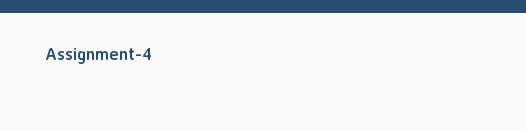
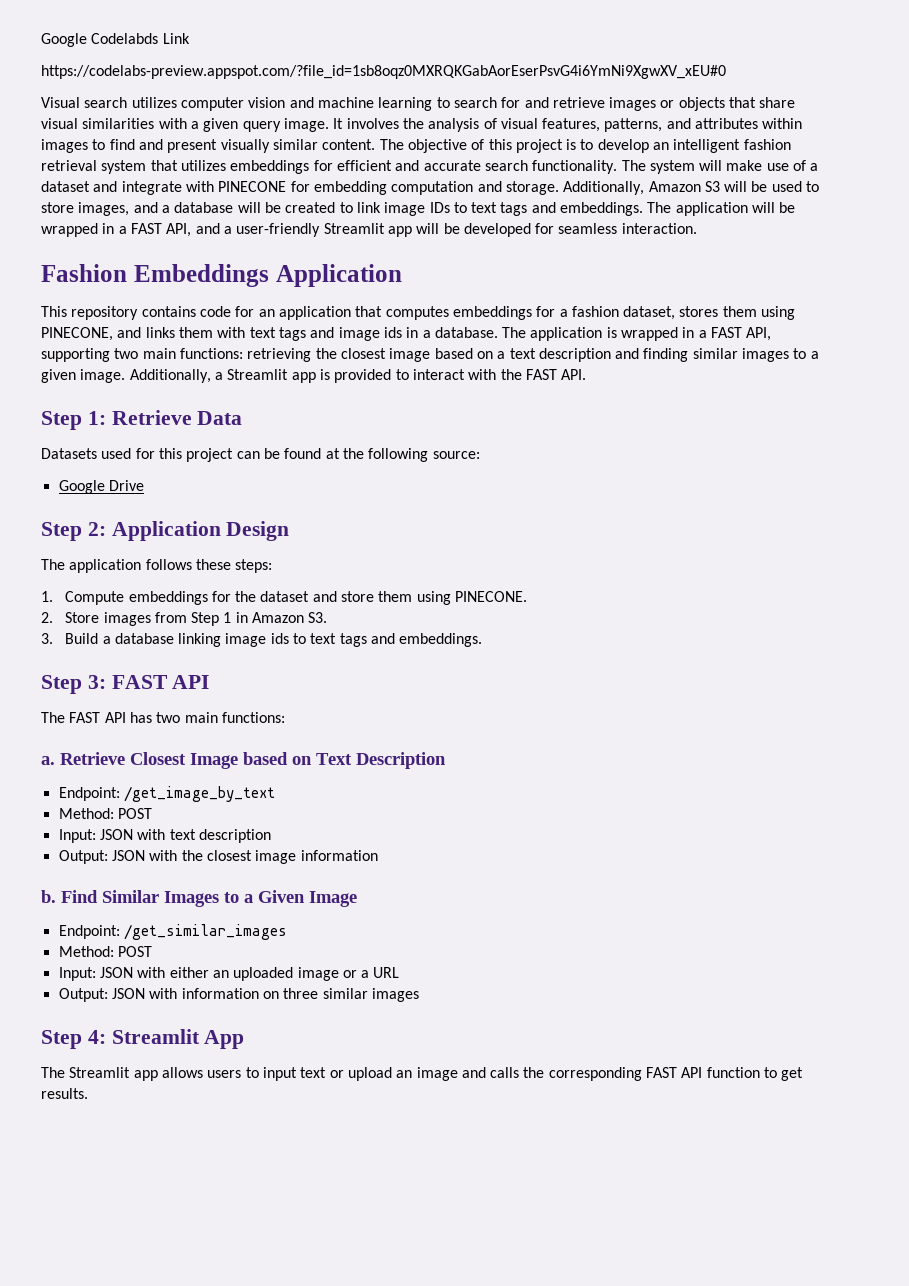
- Assignment-4
+ Google Codelabds Link
+ https://codelabs-preview.appspot.com/?file_id=1sb8oqz0MXRQKGabAorEserPsvG4i6YmNi9XgwXV_xEU#0
+ Visual search utilizes computer vision and machine learning to search for and retrieve images or objects that share visual similarities with a given query image. It involves the analysis of visual features, patterns, and attributes within images to find and present visually similar content. The objective of this project is to develop an intelligent fashion retrieval system that utilizes embeddings for efficient and accurate search functionality. The system will make use of a dataset and integrate with PINECONE for embedding computation and storage. Additionally, Amazon S3 will be used to store images, and a database will be created to link image IDs to text tags and embeddings. The application will be wrapped in a FAST API, and a user-friendly Streamlit app will be developed for seamless interaction.
+ Fashion Embeddings Application
+ This repository contains code for an application that computes embeddings for a fashion dataset, stores them using PINECONE, and links them with text tags and image ids in a database. The application is wrapped in a FAST API, supporting two main functions: retrieving the closest image based on a text description and finding similar images to a given image. Additionally, a Streamlit app is provided to interact with the FAST API.
+ Step 1: Retrieve Data
+ Datasets used for this project can be found at the following source:
+ Google Drive
+ Step 2: Application Design
+ The application follows these steps:
+ 1. Compute embeddings for the dataset and store them using PINECONE.
+ 2. Store images from Step 1 in Amazon S3.
+ 3. Build a database linking image ids to text tags and embeddings.
+ Step 3: FAST API
+ The FAST API has two main functions:
+ a. Retrieve Closest Image based on Text Description
+ Endpoint: /get_image_by_text
+ Method: POST
+ Input: JSON with text description
+ Output: JSON with the closest image information
+ b. Find Similar Images to a Given Image
+ Endpoint: /get_similar_images
+ Method: POST
+ Input: JSON with either an uploaded image or a URL
+ Output: JSON with information on three similar images
+ Step 4: Streamlit App
+ The Streamlit app allows users to input text or upload an image and calls the corresponding FAST API function to get results.

